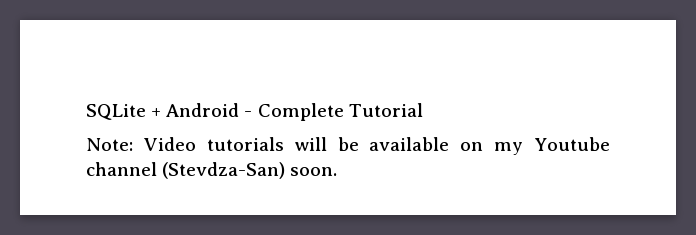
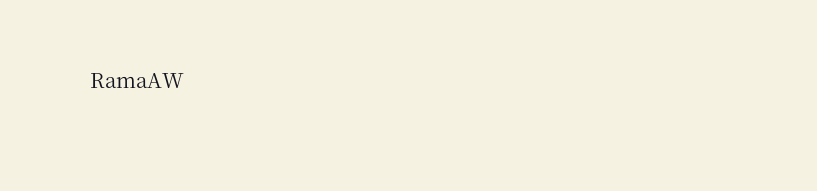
- SQLite + Android - Complete Tutorial
- Note: Video tutorials will be available on my Youtube channel (Stevdza-San) soon.
+ RamaAW

